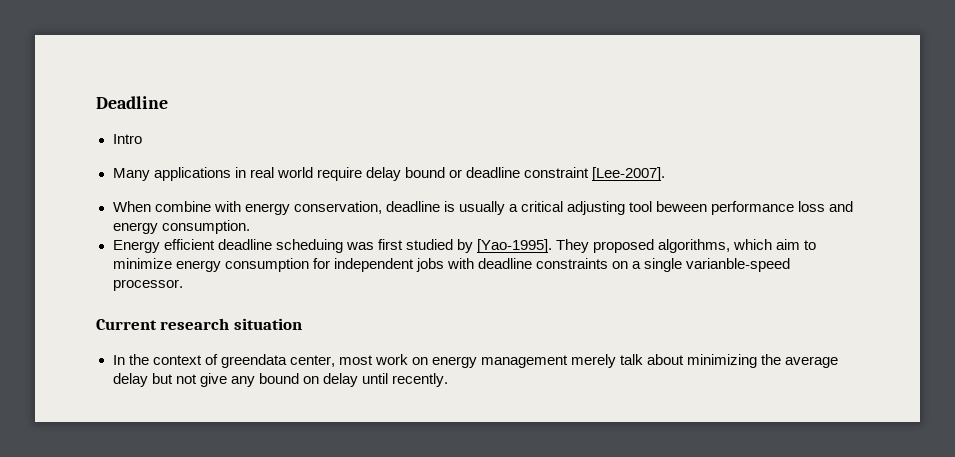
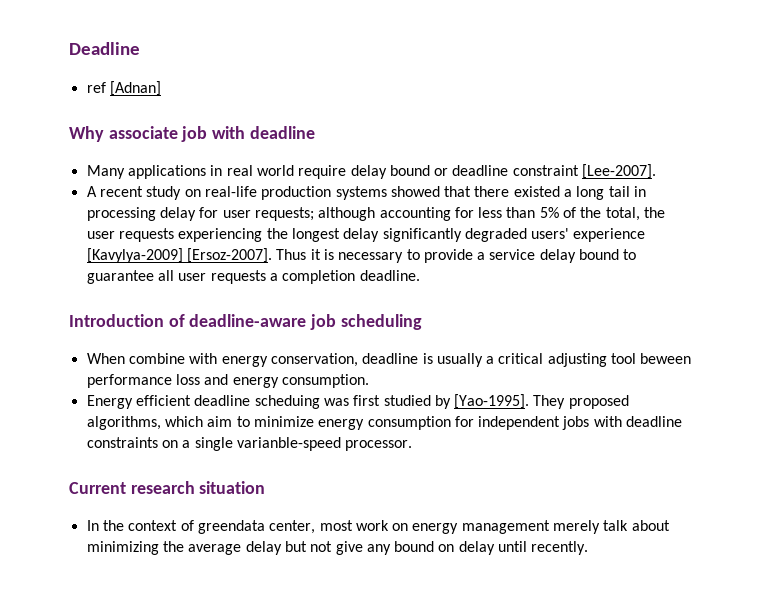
- Intro
+ ref [Adnan]
+ Why associate job with deadline
+ A recent study on real-life production systems showed that there existed a long tail in processing delay for user requests; although accounting for less than 5% of the total, the user requests experiencing the longest delay significantly degraded users' experience [Kavylya-2009] [Ersoz-2007]. Thus it is necessary to provide a service delay bound to guarantee all user requests a completion deadline.
+ Introduction of deadline-aware job scheduling

